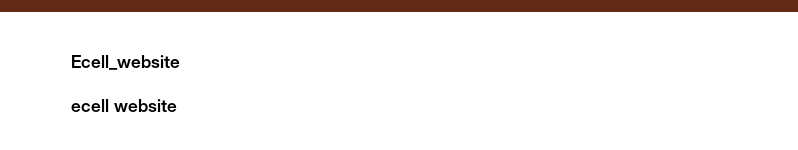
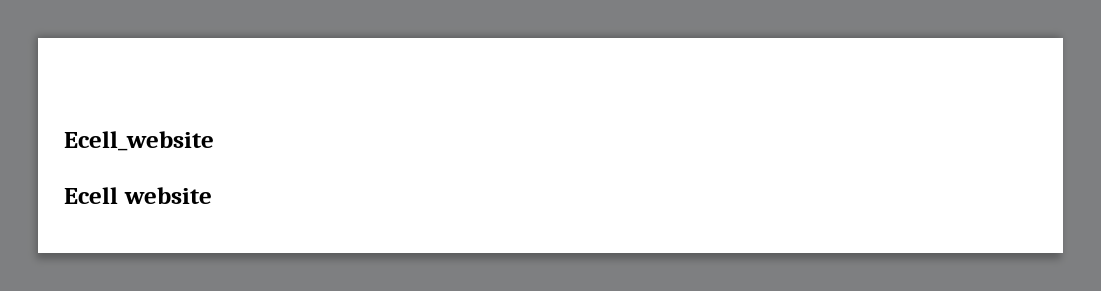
- ecell website
+ Ecell website

